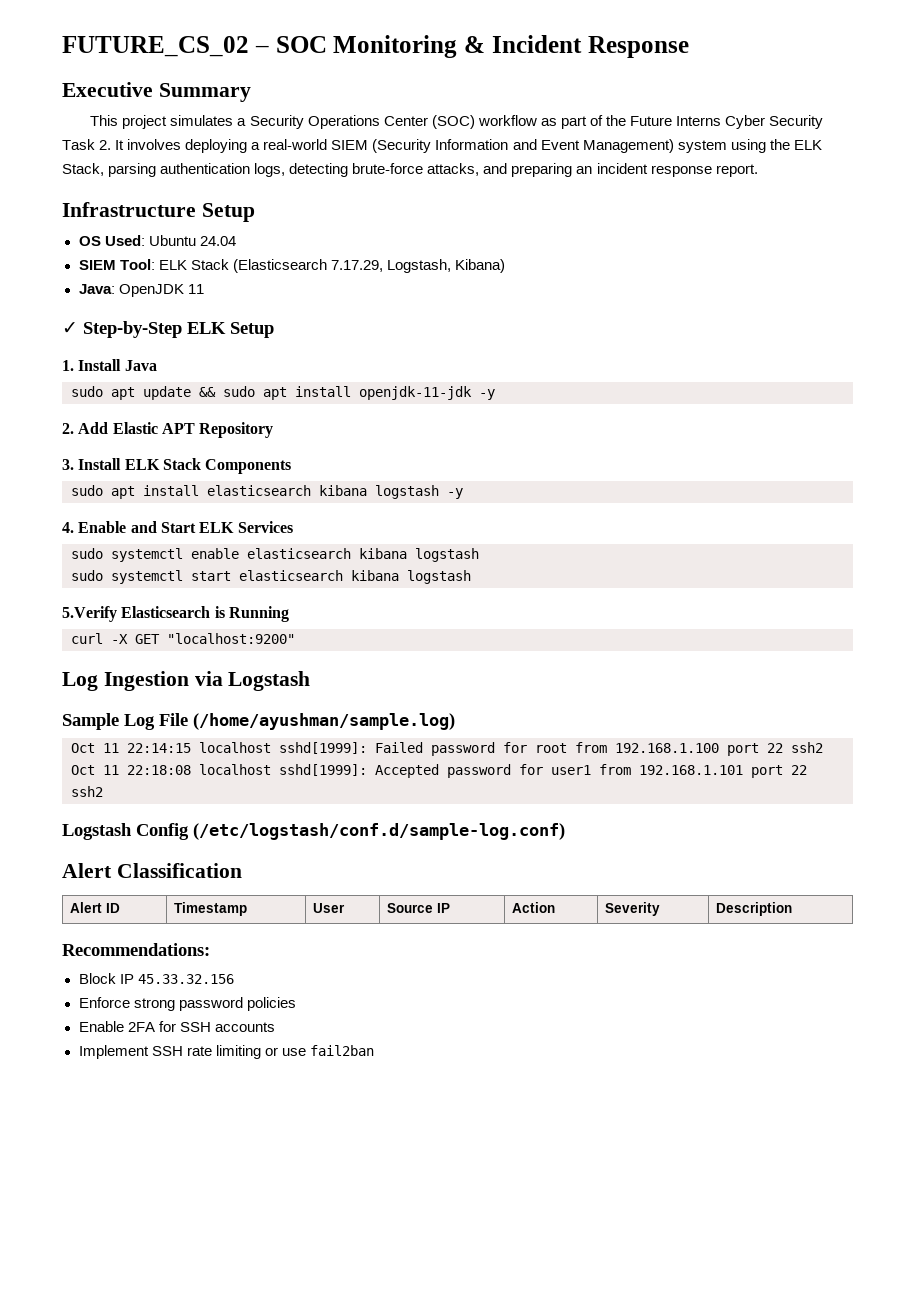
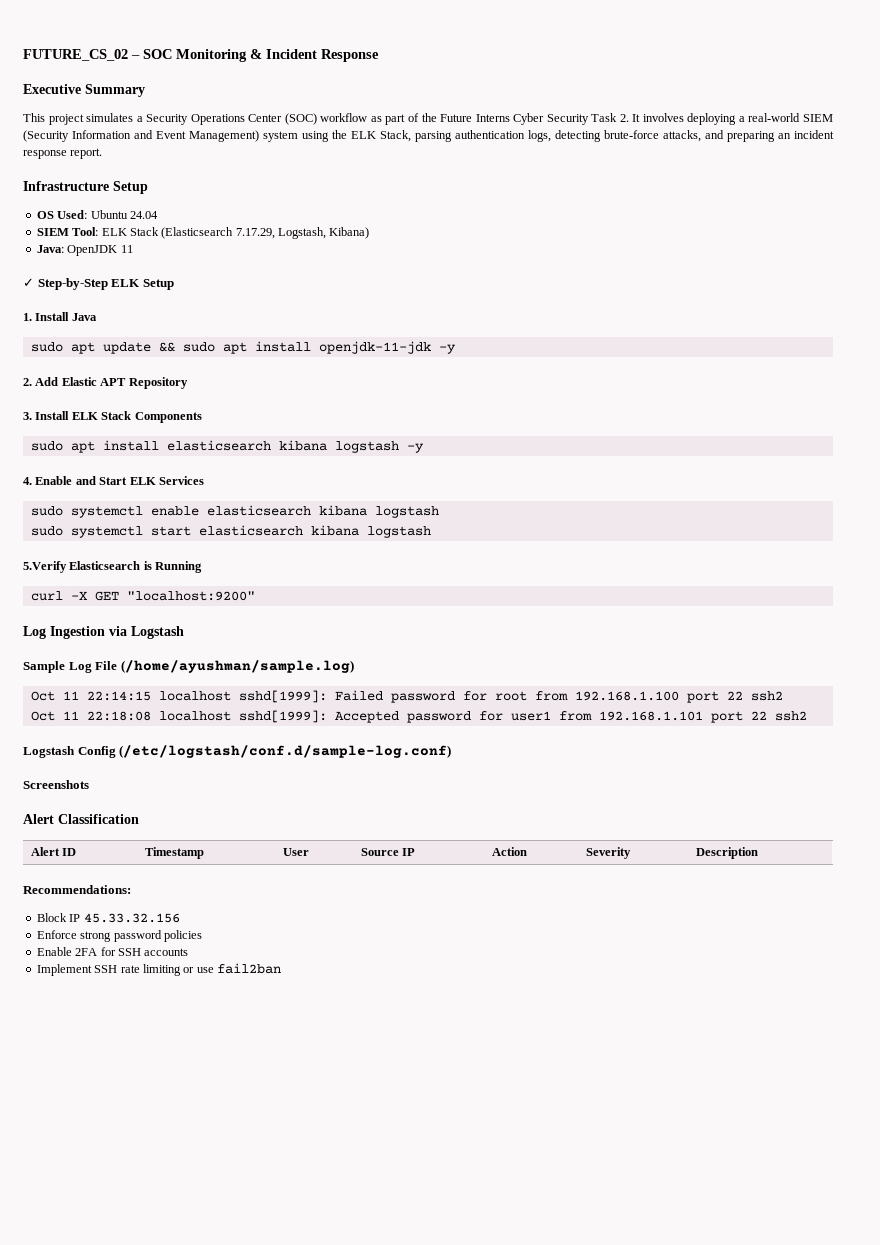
+ Screenshots

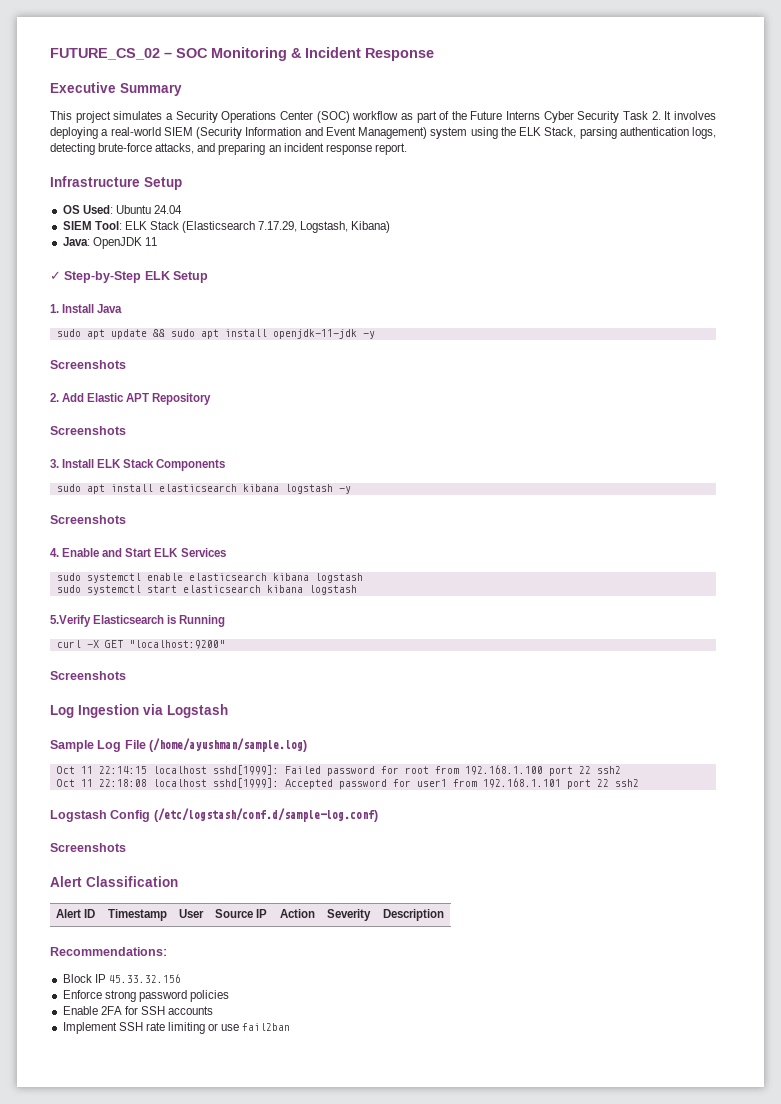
  sudo apt update && sudo apt install openjdk-11-jdk -y
+ Screenshots
  2. Add Elastic APT Repository
+ Screenshots
  sudo apt install elasticsearch kibana logstash -y
+ Screenshots
  curl -X GET "localhost:9200"
+ Screenshots

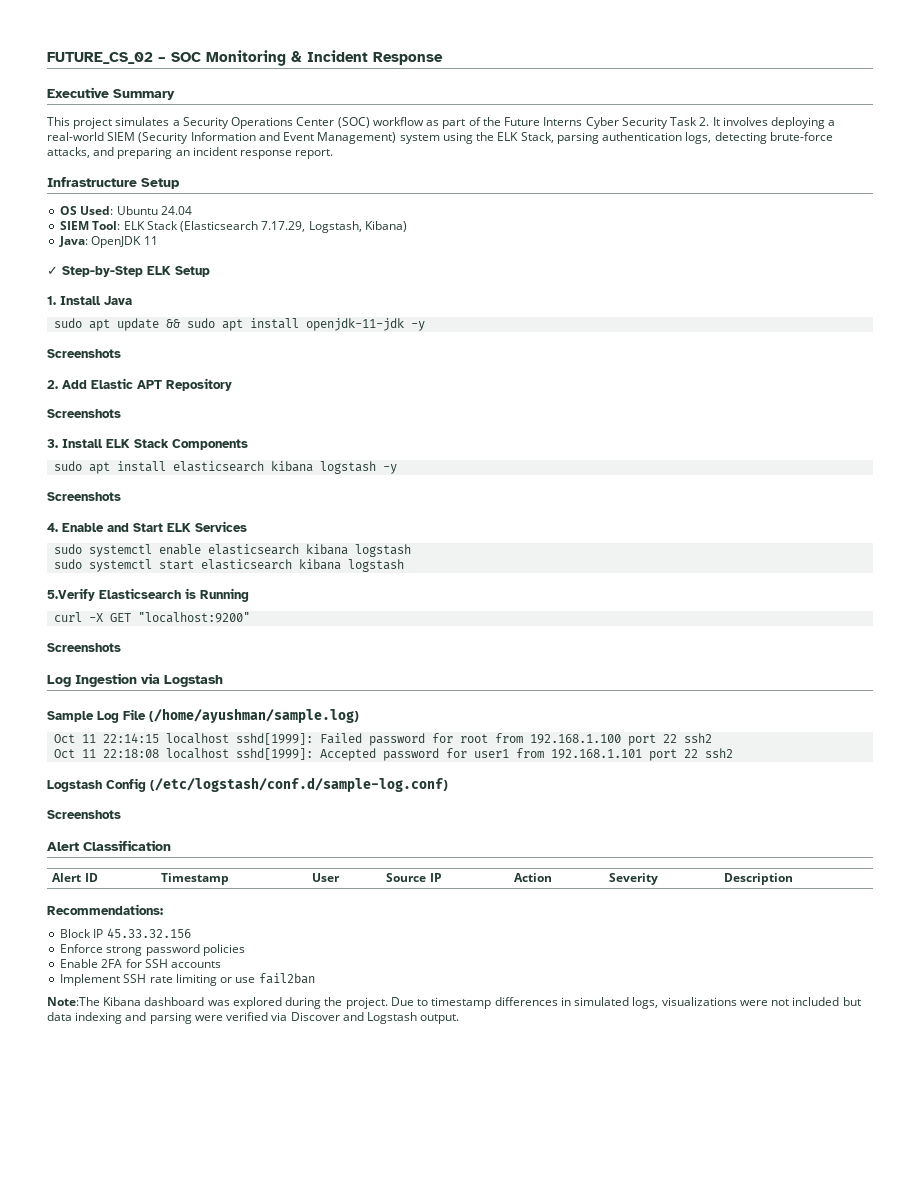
+ Note:The Kibana dashboard was explored during the project. Due to timestamp differences in simulated logs, visualizations were not included but data indexing and parsing were verified via Discover and Logstash output.

